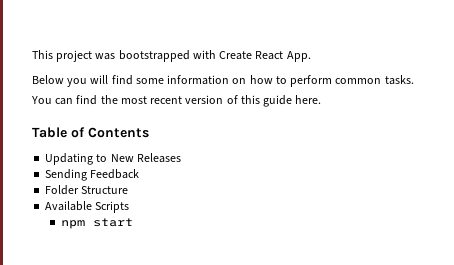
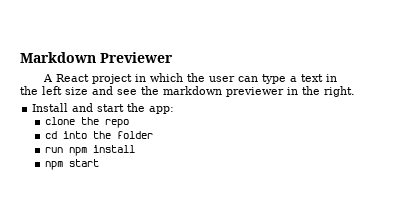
- This project was bootstrapped with Create React App.
- Below you will find some information on how to perform common tasks.
- You can find the most recent version of this guide here.
- Table of Contents
- Updating to New Releases
- Sending Feedback
- Folder Structure
- Available Scripts
+ Markdown Previewer
+ A React project in which the user can type a text in the left size and see the markdown previewer in the right.
+ Install and start the app:
+ clone the repo
+ cd into the folder
+ run npm install

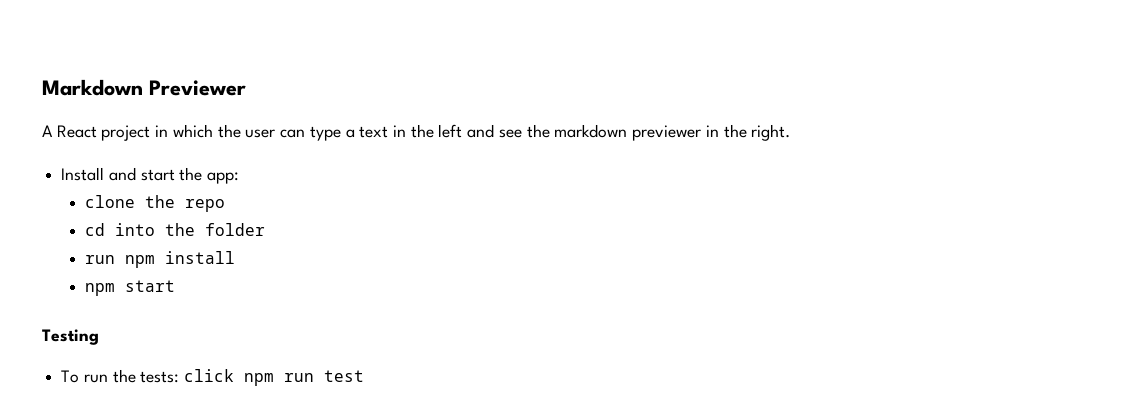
- A React project in which the user can type a text in the left size and see the markdown previewer in the right.
+ A React project in which the user can type a text in the left and see the markdown previewer in the right.
+ Testing
+ To run the tests: click npm run test

